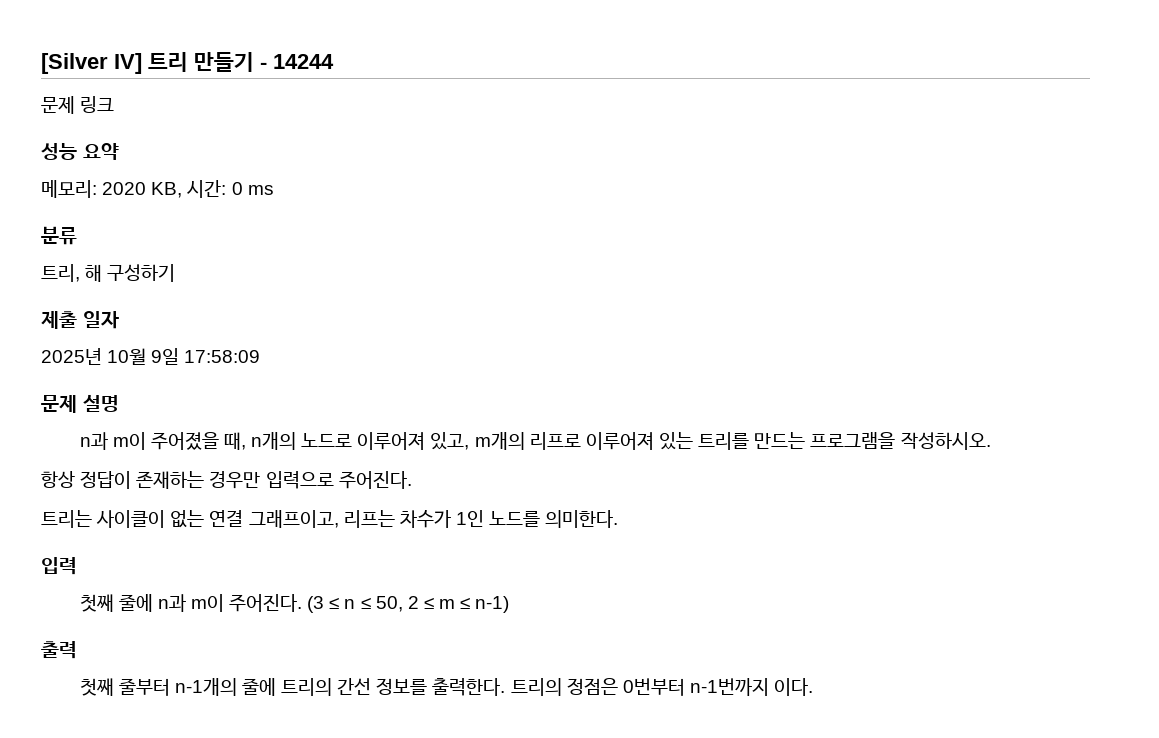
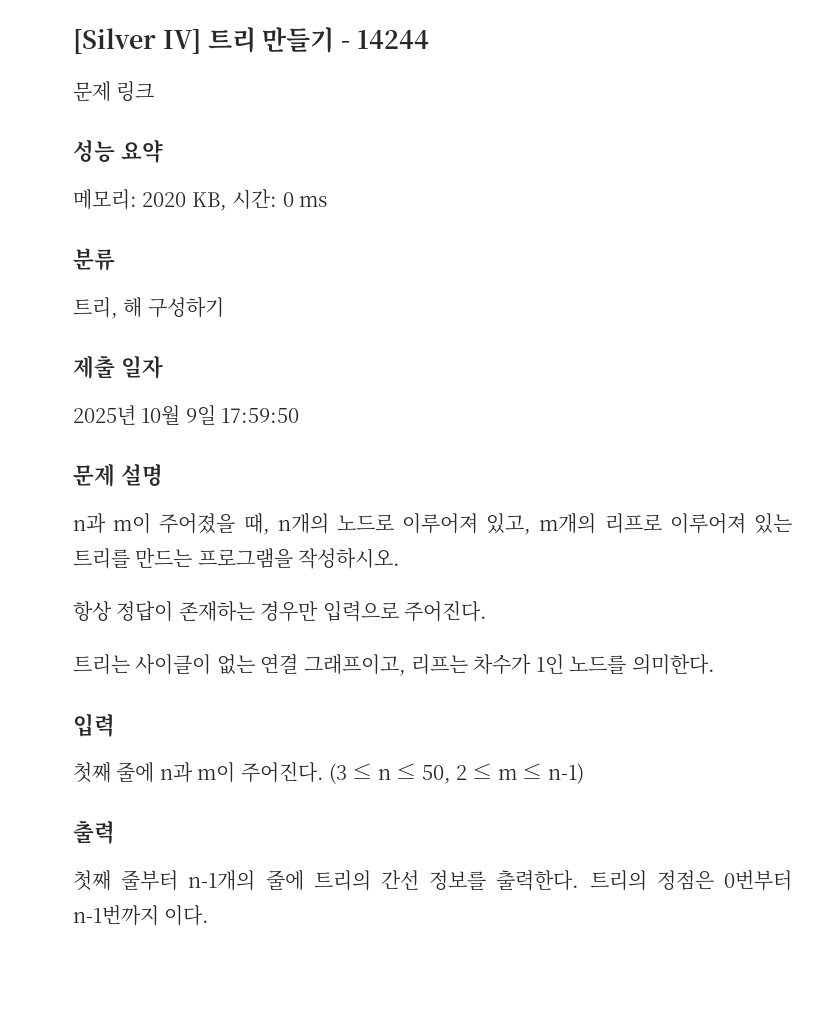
- 2025년 10월 9일 17:58:09
+ 2025년 10월 9일 17:59:50

